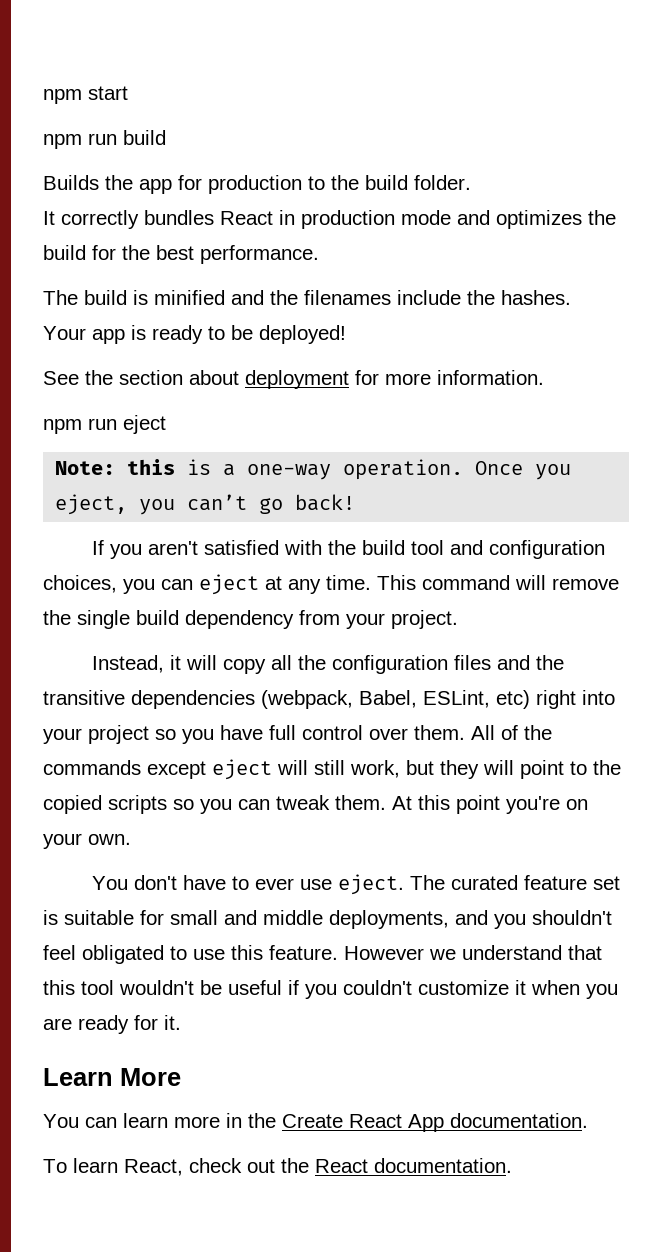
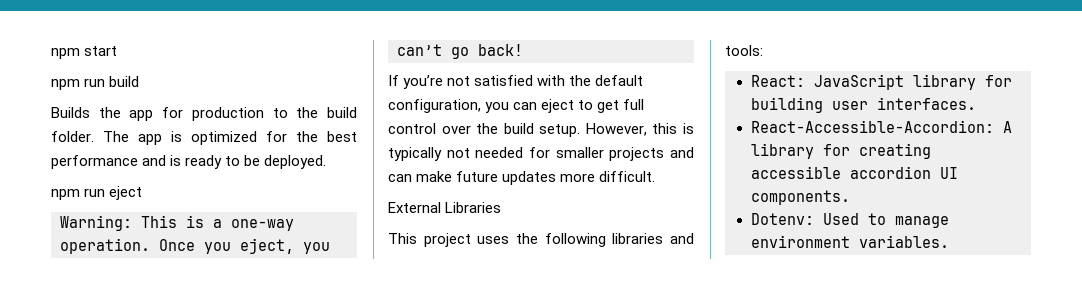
- Builds the app for production to the build folder.
- It correctly bundles React in production mode and optimizes the build for the best performance.
- The build is minified and the filenames include the hashes.
- Your app is ready to be deployed!
- See the section about deployment for more information.
+ Builds the app for production to the build folder. The app is optimized for the best performance and is ready to be deployed.
- Note: this is a one-way operation.
+ Warning: This is a one-way operation.
- If you aren't satisfied with the build tool and configuration choices, you can eject at any time. This command will remove the single build dependency from your project.
- Instead, it will copy all the configuration files and the transitive dependencies (webpack, Babel, ESLint, etc) right into your project so you have full control over them. All of the commands except eject will still work, but they will point to the copied scripts so you can tweak them. At this point you're on your own.
- You don't have to ever use eject. The curated feature set is suitable for small and middle deployments, and you shouldn't feel obligated to use this feature. However we understand that this tool wouldn't be useful if you couldn't customize it when you are ready for it.
- Learn More
- You can learn more in the Create React App documentation.
- To learn React, check out the React documentation.
+ If you’re not satisfied with the default configuration, you can eject to get full control over the build setup. However, this is typically not needed for smaller projects and can make future updates more difficult.
+ External Libraries
+ This project uses the following libraries and tools:
+ React: JavaScript library for building user interfaces.
+ React-Accessible-Accordion: A library for creating accessible accordion UI components.
+ Dotenv: Used to manage environment variables.

